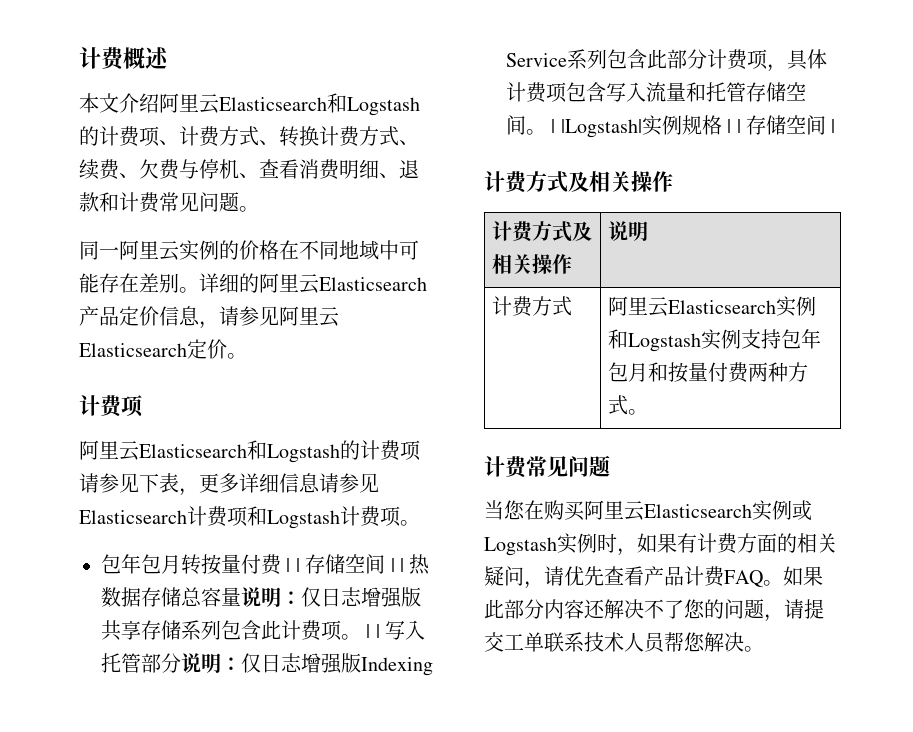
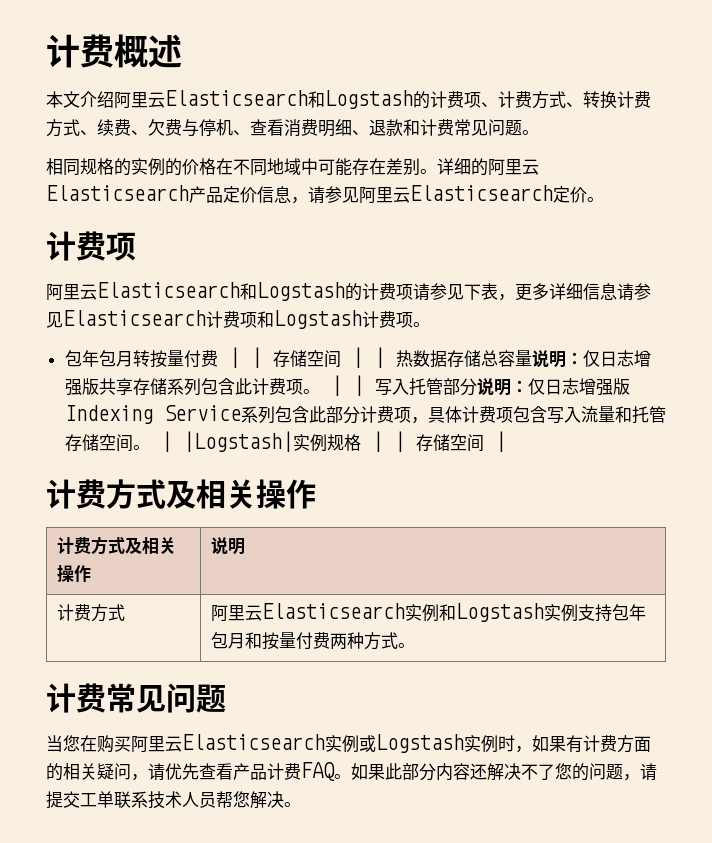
- 同一阿里云实例的价格在不同地域中可能存在差别。
+ 相同规格的实例的价格在不同地域中可能存在差别。

